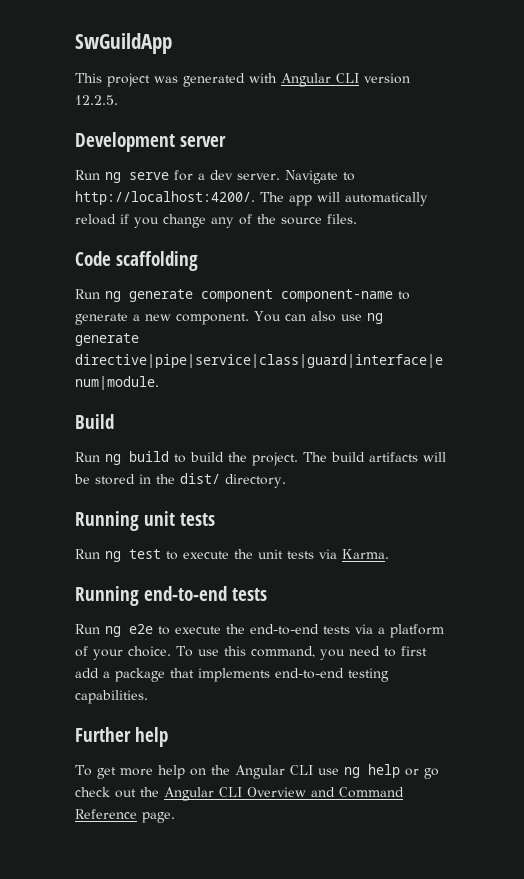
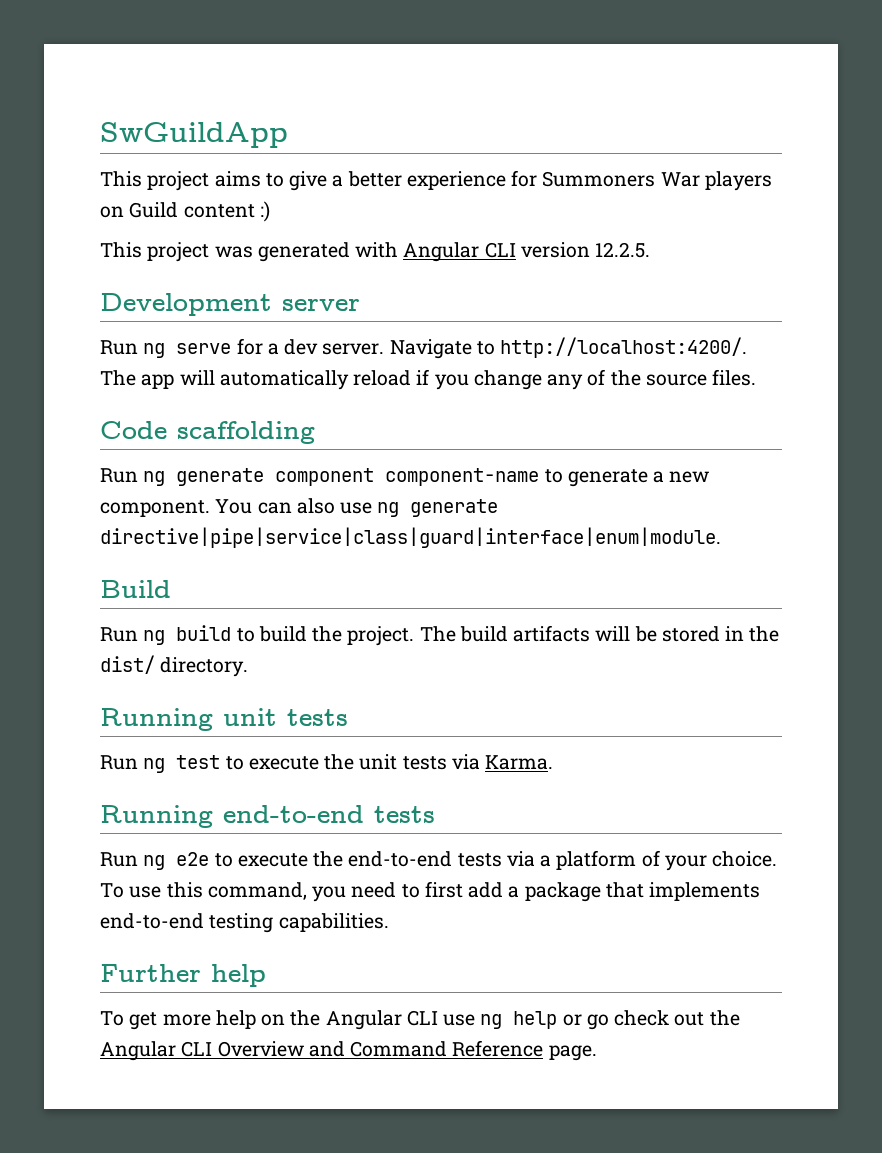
+ This project aims to give a better experience for Summoners War players on Guild content :)

